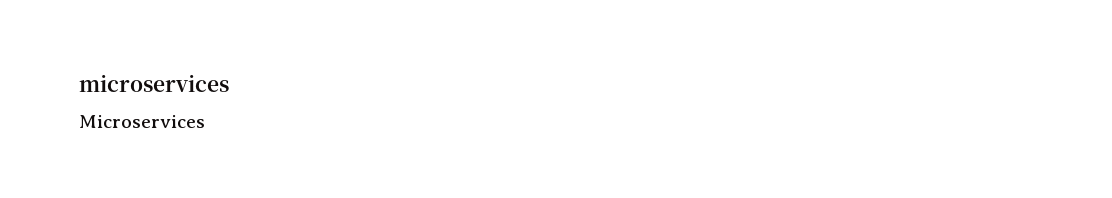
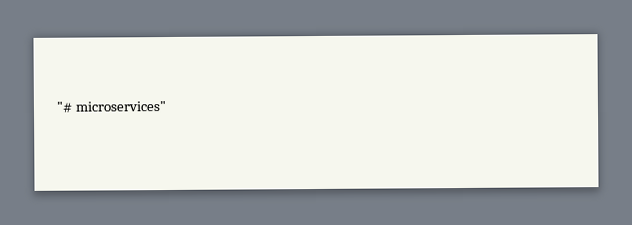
- microservices
- Microservices
+ "# microservices"

